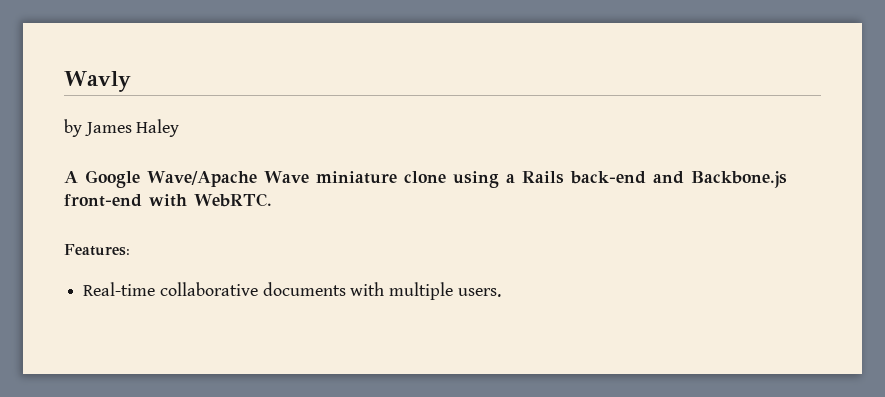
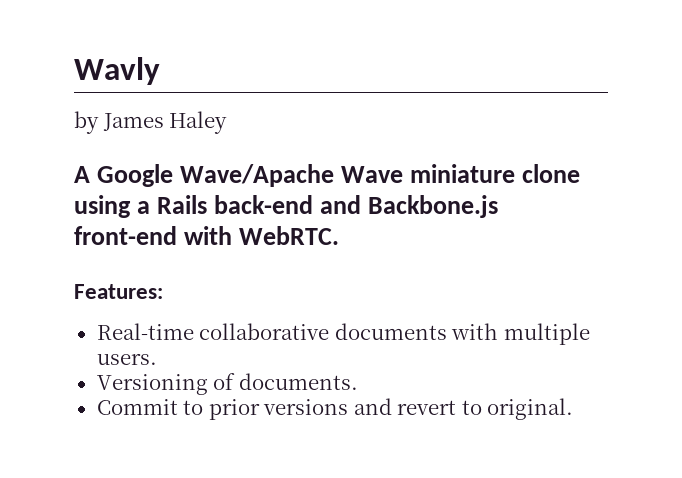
+ Versioning of documents.
+ Commit to prior versions and revert to original.

